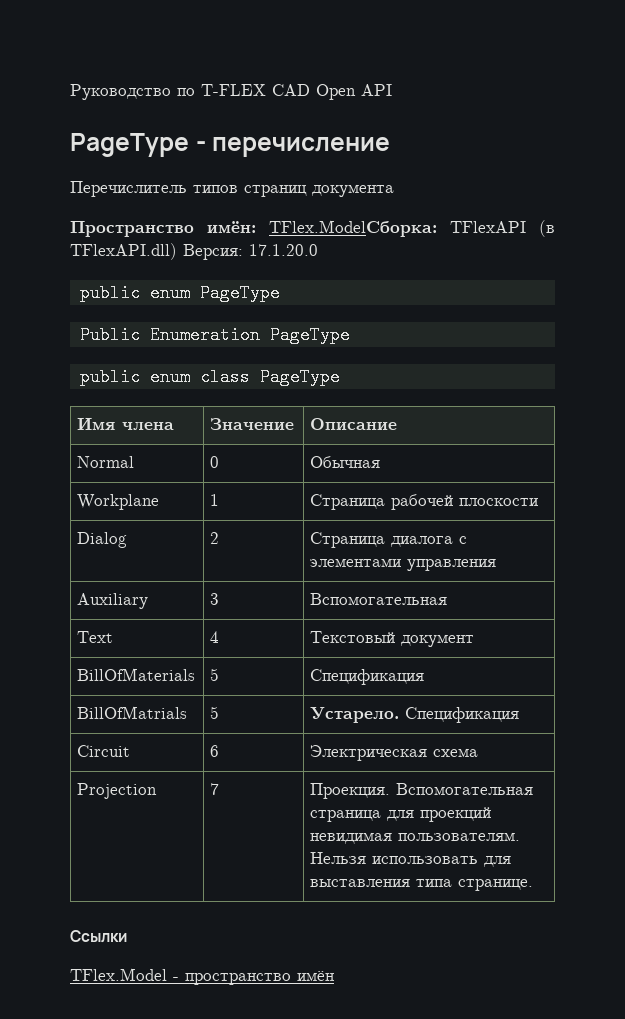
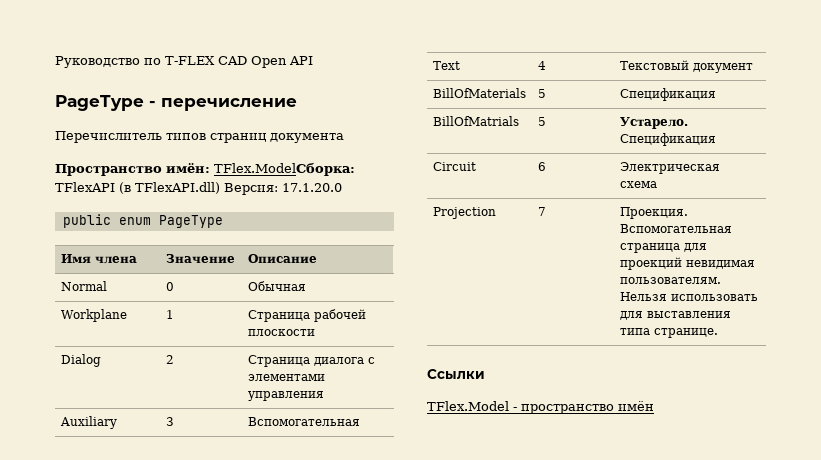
- Public Enumeration PageType
- public enum class PageType

